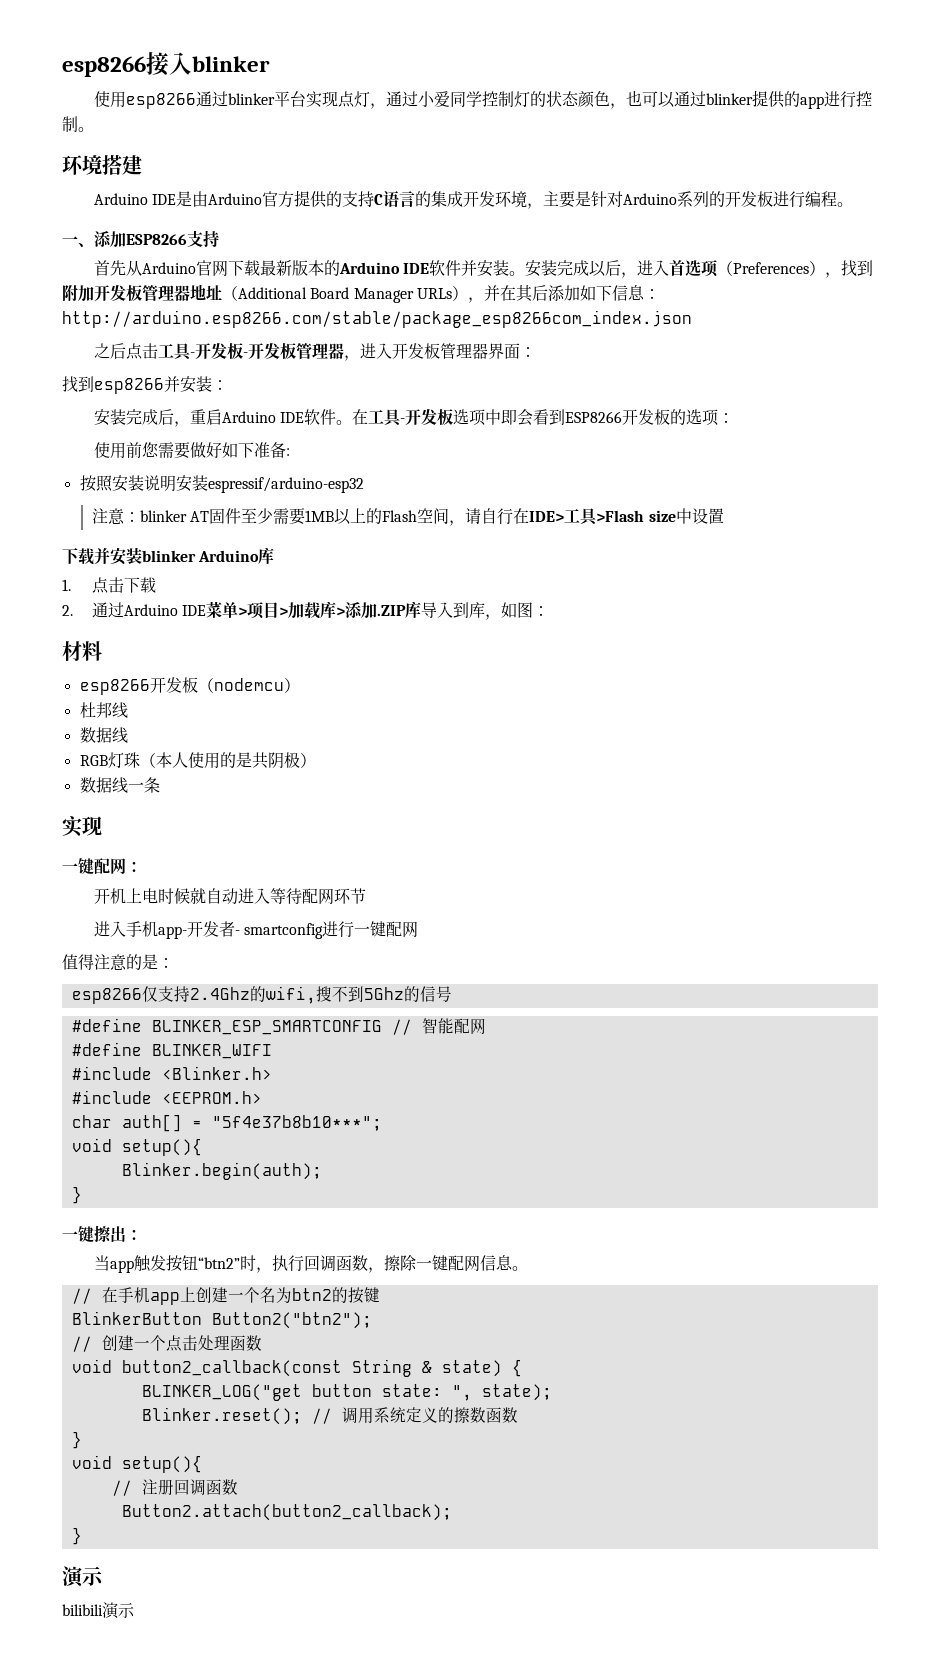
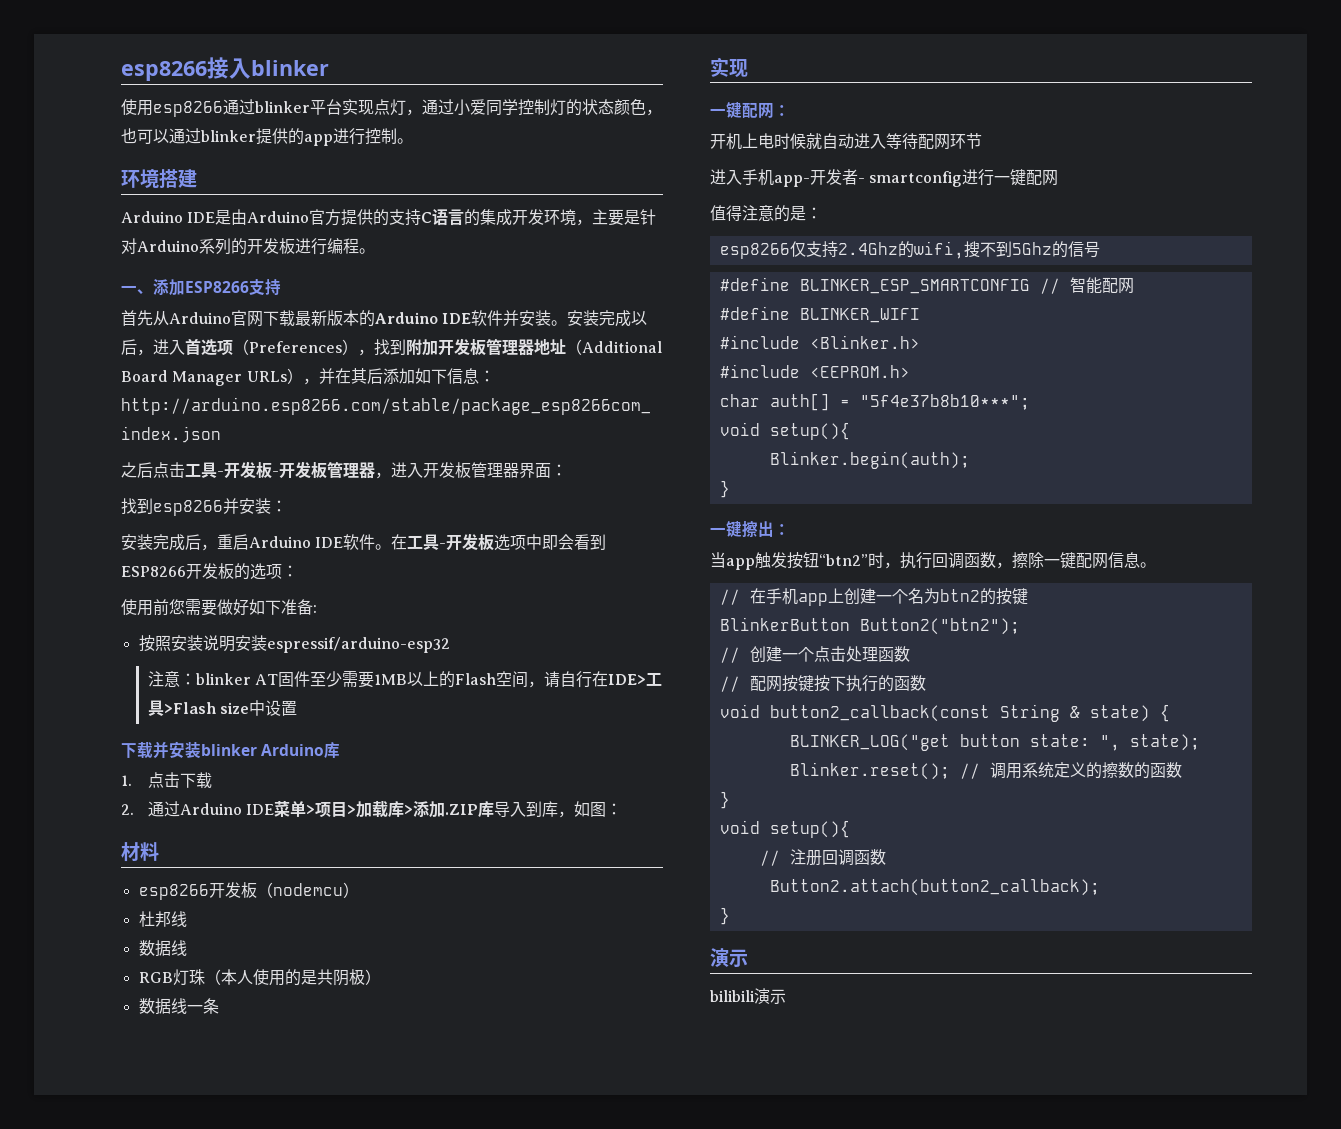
+ // 配网按键按下执行的函数
- Blinker.reset(); // 调用系统定义的擦数函数
+ Blinker.reset(); // 调用系统定义的擦数的函数

